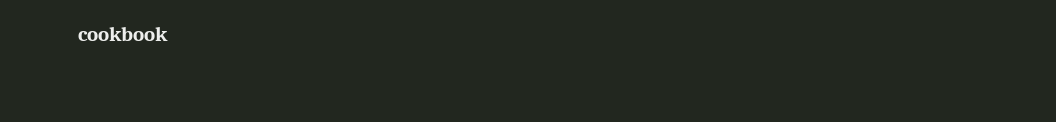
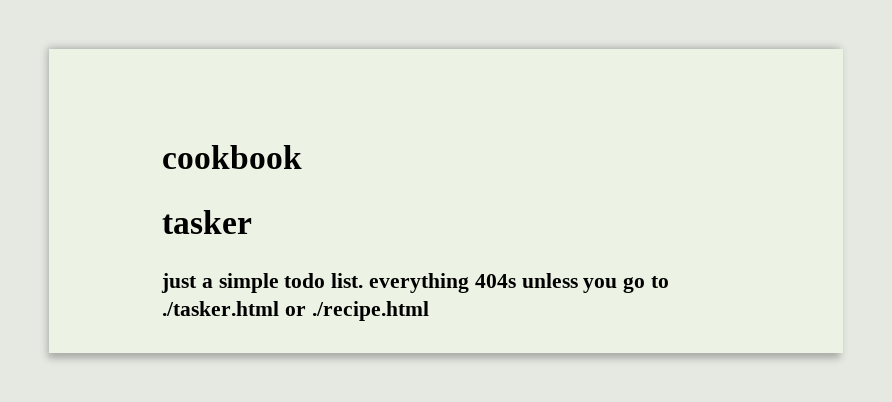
+ tasker
+ just a simple todo list. everything 404s unless you go to ./tasker.html or ./recipe.html

